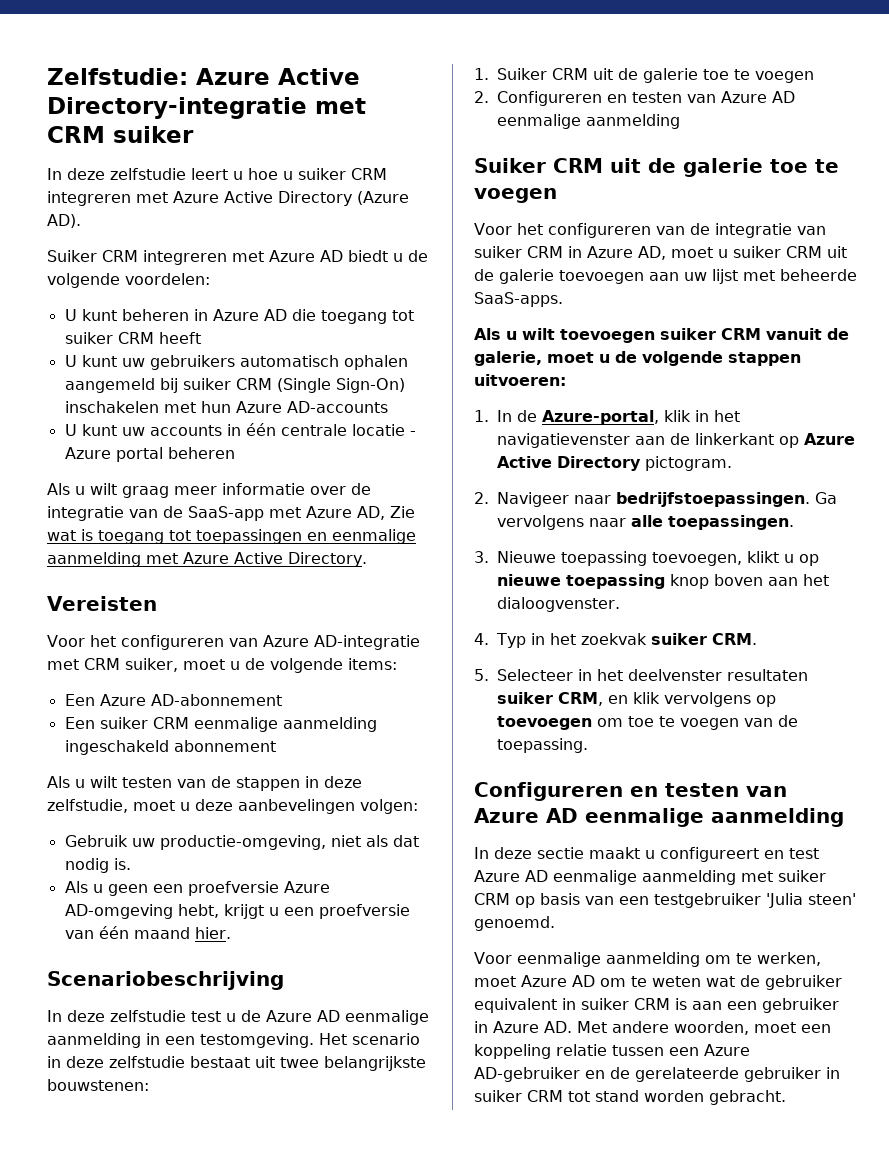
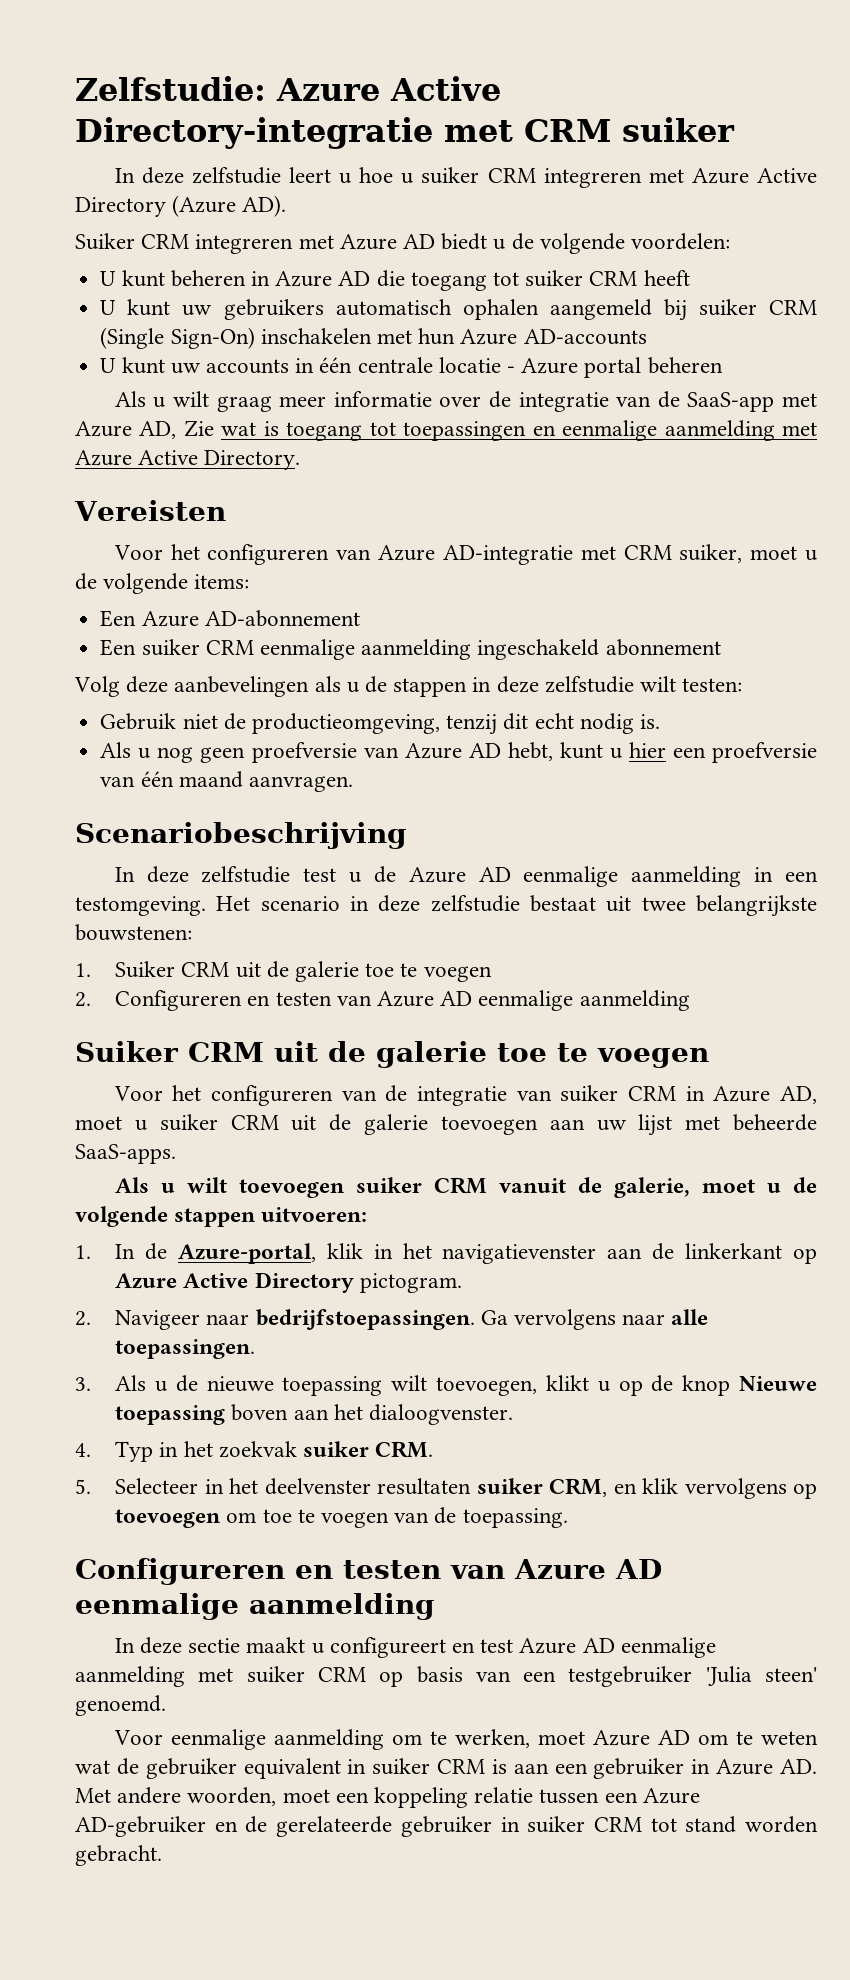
- Als u wilt testen van de stappen in deze zelfstudie, moet u deze aanbevelingen volgen:
- Gebruik uw productie-omgeving, niet als dat nodig is.
- Als u geen een proefversie Azure AD-omgeving hebt, krijgt u een proefversie van één maand hier.
+ Volg deze aanbevelingen als u de stappen in deze zelfstudie wilt testen:
+ Gebruik niet de productieomgeving, tenzij dit echt nodig is.
+ Als u nog geen proefversie van Azure AD hebt, kunt u hier een proefversie van één maand aanvragen.
- 3. Nieuwe toepassing toevoegen, klikt u op nieuwe toepassing knop boven aan het dialoogvenster.
+ 3. Als u de nieuwe toepassing wilt toevoegen, klikt u op de knop Nieuwe toepassing boven aan het dialoogvenster.

